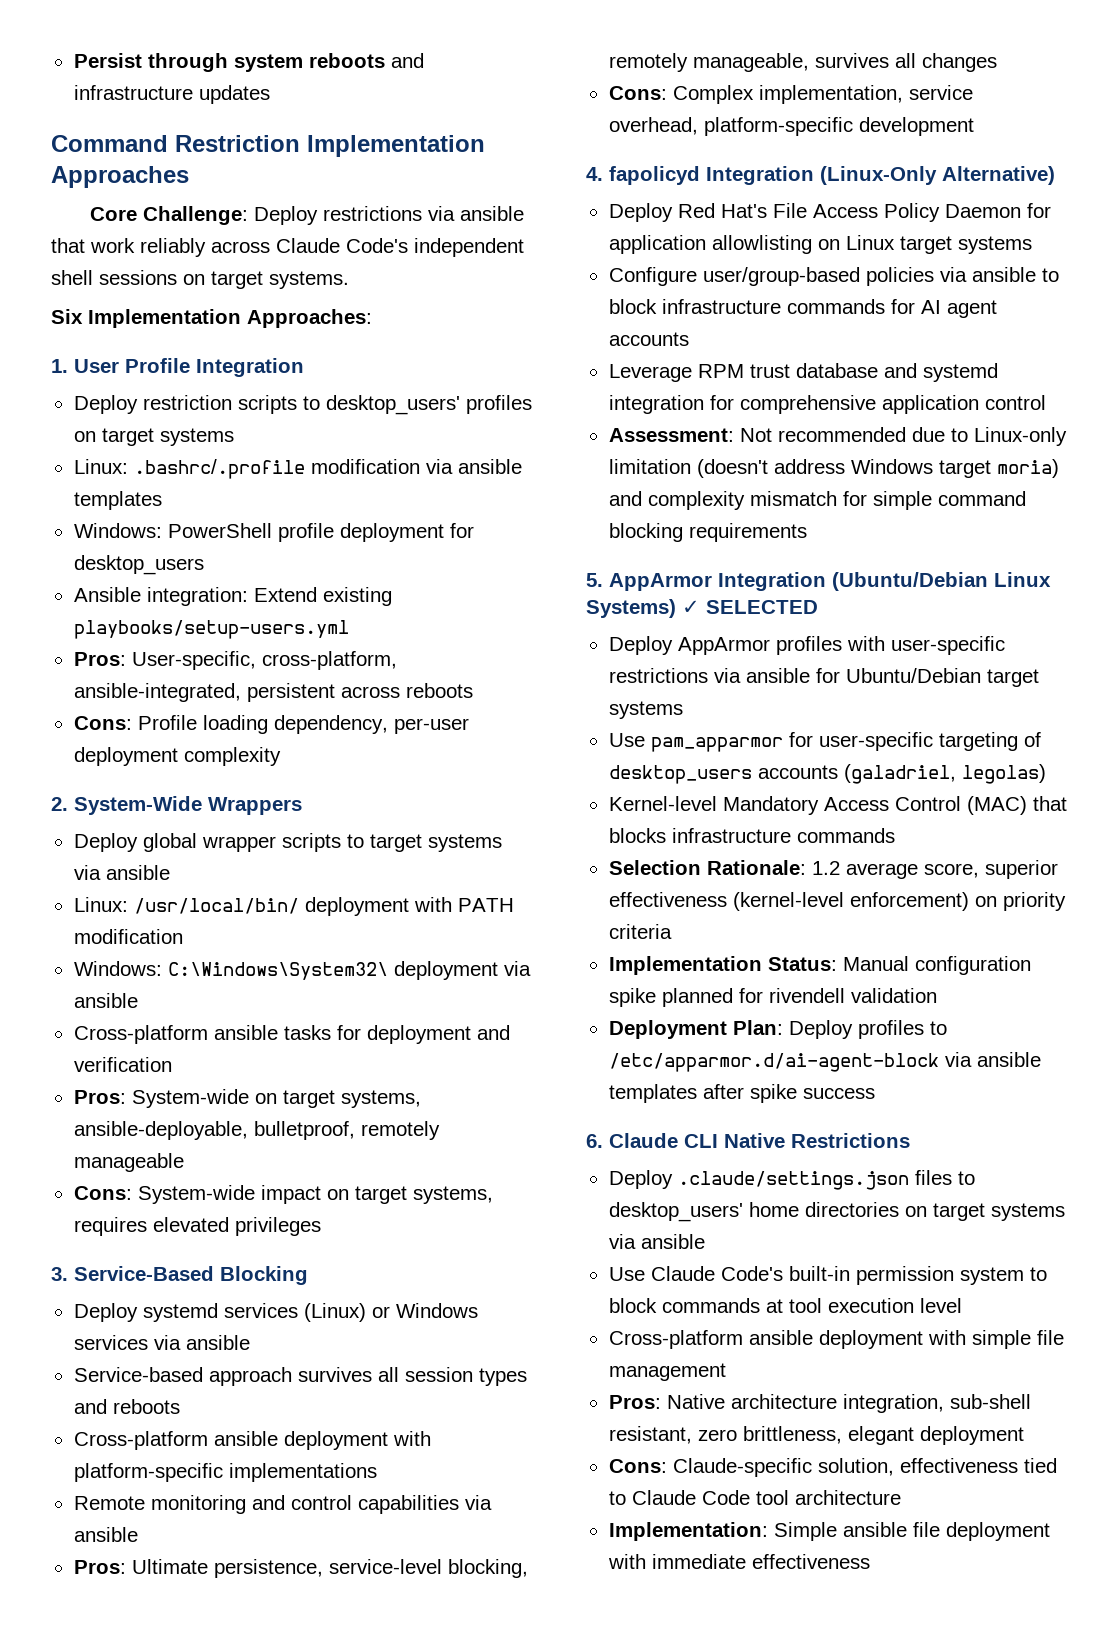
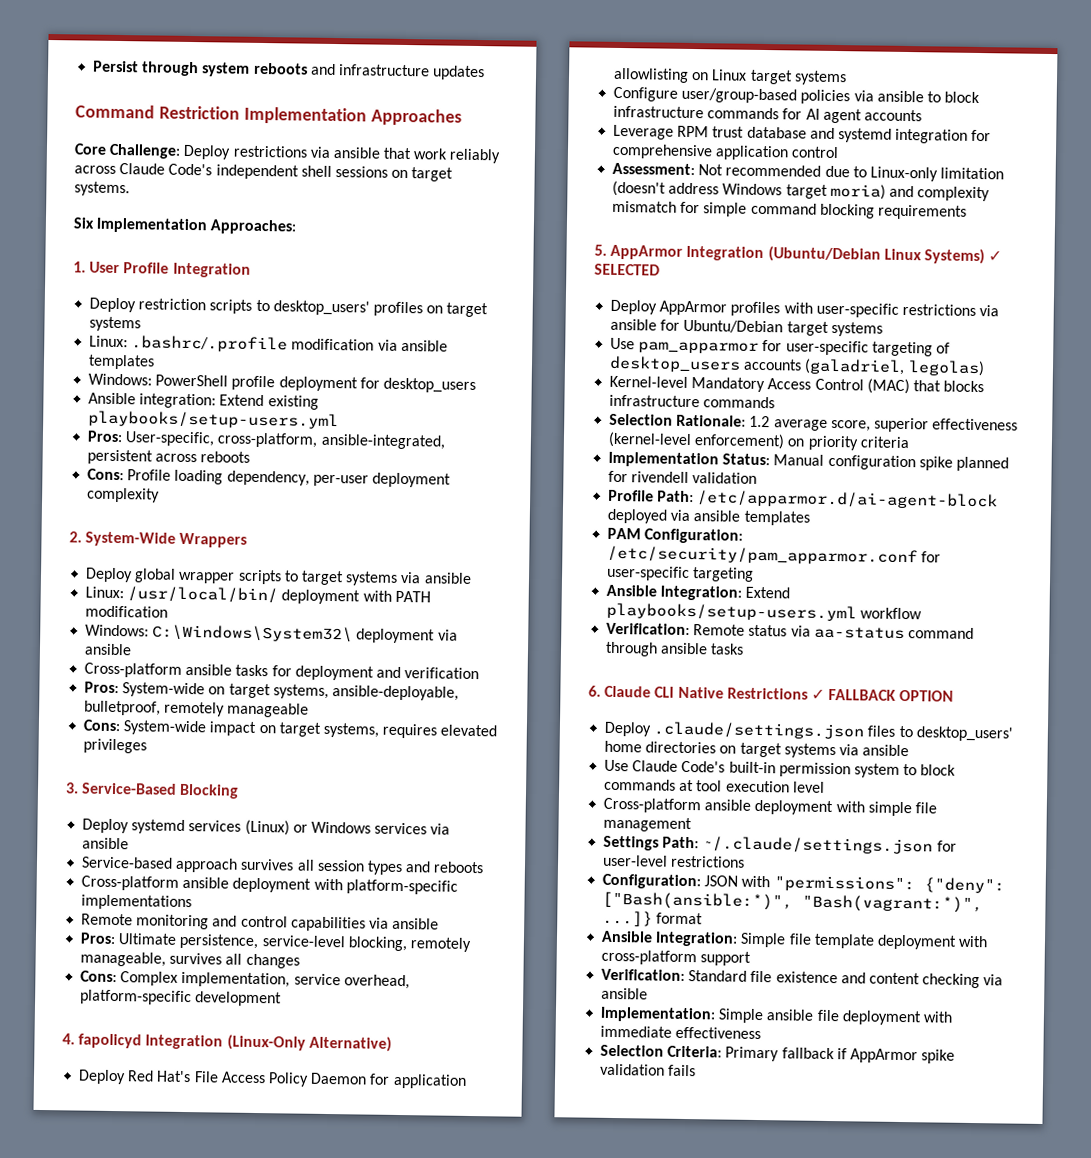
- Deployment Plan: Deploy profiles to /etc/apparmor.d/ai-agent-block via ansible templates after spike success
+ Profile Path: /etc/apparmor.d/ai-agent-block deployed via ansible templates
+ PAM Configuration: /etc/security/pam_apparmor.conf for user-specific targeting
+ Ansible Integration: Extend playbooks/setup-users.yml workflow
+ Verification: Remote status via aa-status command through ansible tasks
- 6. Claude CLI Native Restrictions
+ 6. Claude CLI Native Restrictions ✓ FALLBACK OPTION
- Pros: Native architecture integration, sub-shell resistant, zero brittleness, elegant deployment
- Cons: Claude-specific solution, effectiveness tied to Claude Code tool architecture
+ Settings Path: ~/.claude/settings.json for user-level restrictions
+ Configuration: JSON with "permissions": {"deny": ["Bash(ansible:*)", "Bash(vagrant:*)", ...]} format
+ Ansible Integration: Simple file template deployment with cross-platform support
+ Verification: Standard file existence and content checking via ansible
+ Selection Criteria: Primary fallback if AppArmor spike validation fails

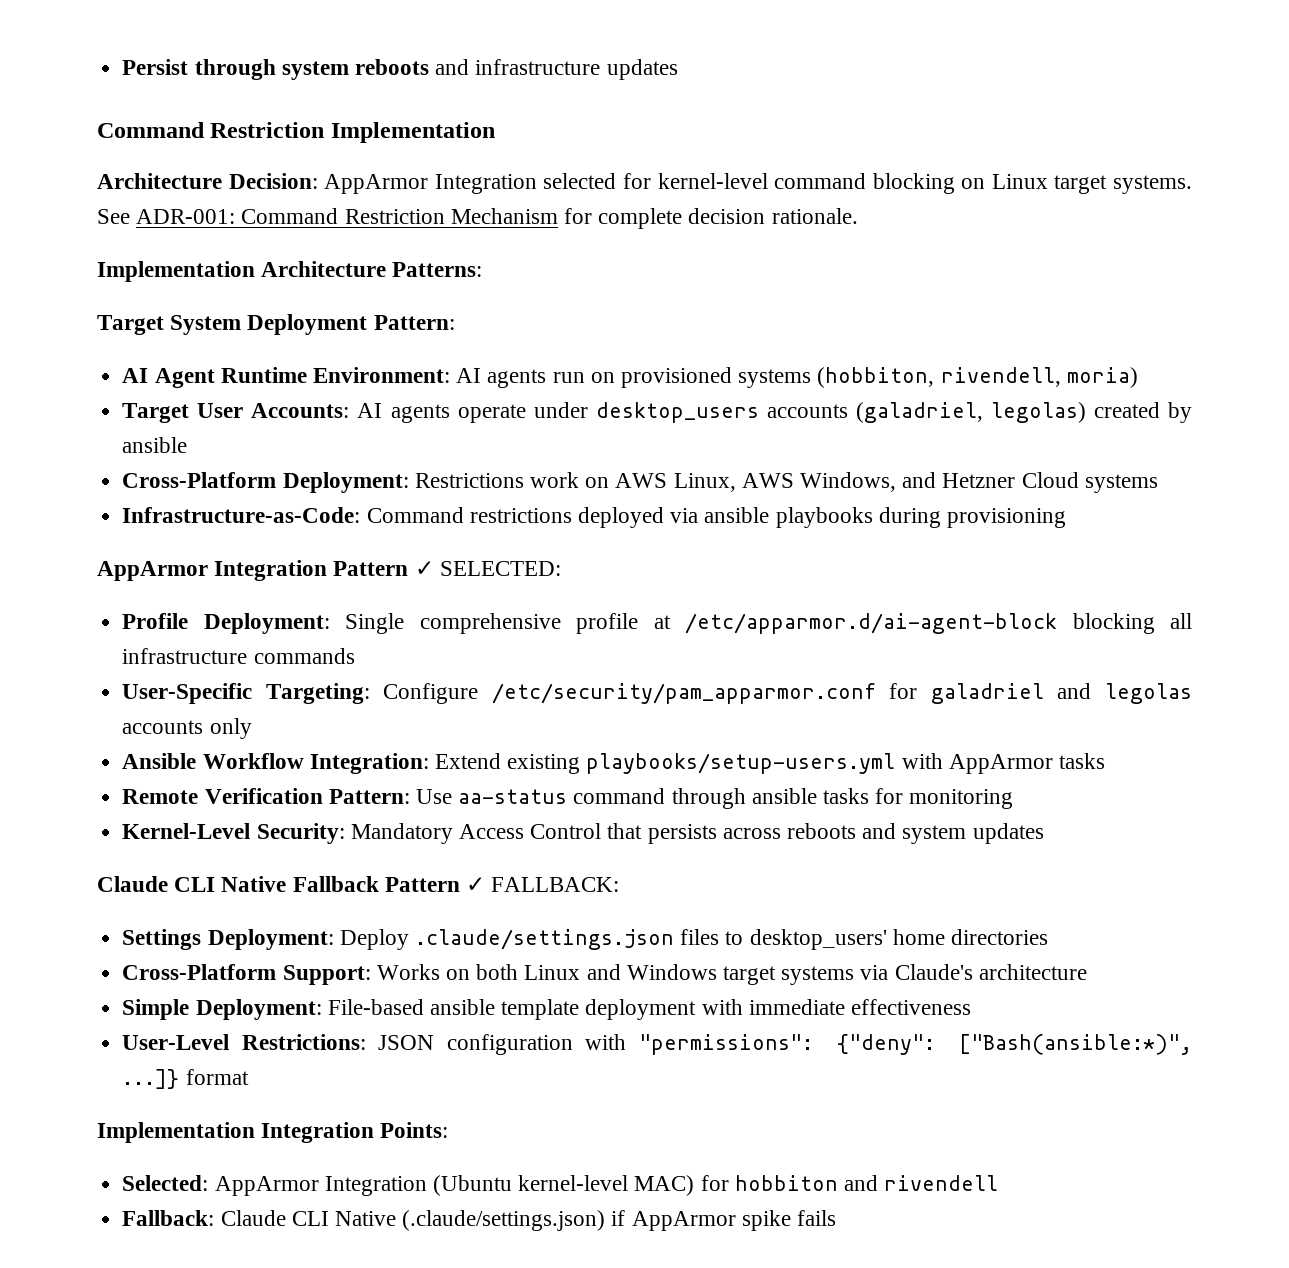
- Command Restriction Implementation Approaches
- Core Challenge: Deploy restrictions via ansible that work reliably across Claude Code's independent shell sessions on target systems.
- Six Implementation Approaches:
- 1. User Profile Integration
- Deploy restriction scripts to desktop_users' profiles on target systems
- Linux: .bashrc/.profile modification via ansible templates
- Windows: PowerShell profile deployment for desktop_users
- Ansible integration: Extend existing playbooks/setup-users.yml
- Pros: User-specific, cross-platform, ansible-integrated, persistent across reboots
- Cons: Profile loading dependency, per-user deployment complexity
- 2. System-Wide Wrappers
- Deploy global wrapper scripts to target systems via ansible
- Linux: /usr/local/bin/ deployment with PATH modification
- Windows: C:\Windows\System32\ deployment via ansible
- Cross-platform ansible tasks for deployment and verification
- Pros: System-wide on target systems, ansible-deployable, bulletproof, remotely manageable
- Cons: System-wide impact on target systems, requires elevated privileges
- 3. Service-Based Blocking
- Deploy systemd services (Linux) or Windows services via ansible
- Service-based approach survives all session types and reboots
- Cross-platform ansible deployment with platform-specific implementations
- Remote monitoring and control capabilities via ansible
- Pros: Ultimate persistence, service-level blocking, remotely manageable, survives all changes
- Cons: Complex implementation, service overhead, platform-specific development
- 4. fapolicyd Integration (Linux-Only Alternative)
- Deploy Red Hat's File Access Policy Daemon for application allowlisting on Linux target systems
- Configure user/group-based policies via ansible to block infrastructure commands for AI agent accounts
- Leverage RPM trust database and systemd integration for comprehensive application control
- Assessment: Not recommended due to Linux-only limitation (doesn't address Windows target moria) and complexity mismatch for simple command blocking requirements
- 5. AppArmor Integration (Ubuntu/Debian Linux Systems) ✓ SELECTED
- Deploy AppArmor profiles with user-specific restrictions via ansible for Ubuntu/Debian target systems
- Use pam_apparmor for user-specific targeting of desktop_users accounts (galadriel, legolas)
- Kernel-level Mandatory Access Control (MAC) that blocks infrastructure commands
- Selection Rationale: 1.2 average score, superior effectiveness (kernel-level enforcement) on priority criteria
- Implementation Status: Manual configuration spike planned for rivendell validation
- Profile Path: /etc/apparmor.d/ai-agent-block deployed via ansible templates
- PAM Configuration: /etc/security/pam_apparmor.conf for user-specific targeting
- Ansible Integration: Extend playbooks/setup-users.yml workflow
- Verification: Remote status via aa-status command through ansible tasks
- 6. Claude CLI Native Restrictions ✓ FALLBACK OPTION
- Deploy .claude/settings.json files to desktop_users' home directories on target systems via ansible
- Use Claude Code's built-in permission system to block commands at tool execution level
- Cross-platform ansible deployment with simple file management
- Settings Path: ~/.claude/settings.json for user-level restrictions
- Configuration: JSON with "permissions": {"deny": ["Bash(ansible:*)", "Bash(vagrant:*)", ...]} format
- Ansible Integration: Simple file template deployment with cross-platform support
- Verification: Standard file existence and content checking via ansible
- Implementation: Simple ansible file deployment with immediate effectiveness
- Selection Criteria: Primary fallback if AppArmor spike validation fails
+ Command Restriction Implementation
+ Architecture Decision: AppArmor Integration selected for kernel-level command blocking on Linux target systems. See ADR-001: Command Restriction Mechanism for complete decision rationale.
+ Implementation Architecture Patterns:
+ Target System Deployment Pattern:
+ AI Agent Runtime Environment: AI agents run on provisioned systems (hobbiton, rivendell, moria)
+ Target User Accounts: AI agents operate under desktop_users accounts (galadriel, legolas) created by ansible
+ Cross-Platform Deployment: Restrictions work on AWS Linux, AWS Windows, and Hetzner Cloud systems
+ Infrastructure-as-Code: Command restrictions deployed via ansible playbooks during provisioning
+ AppArmor Integration Pattern ✓ SELECTED:
+ Profile Deployment: Single comprehensive profile at /etc/apparmor.d/ai-agent-block blocking all infrastructure commands
+ User-Specific Targeting: Configure /etc/security/pam_apparmor.conf for galadriel and legolas accounts only
+ Ansible Workflow Integration: Extend existing playbooks/setup-users.yml with AppArmor tasks
+ Remote Verification Pattern: Use aa-status command through ansible tasks for monitoring
+ Kernel-Level Security: Mandatory Access Control that persists across reboots and system updates
+ Claude CLI Native Fallback Pattern ✓ FALLBACK:
+ Settings Deployment: Deploy .claude/settings.json files to desktop_users' home directories
+ Cross-Platform Support: Works on both Linux and Windows target systems via Claude's architecture
+ Simple Deployment: File-based ansible template deployment with immediate effectiveness
+ User-Level Restrictions: JSON configuration with "permissions": {"deny": ["Bash(ansible:*)", ...]} format
+ Implementation Integration Points:
+ Selected: AppArmor Integration (Ubuntu kernel-level MAC) for hobbiton and rivendell
+ Fallback: Claude CLI Native (.claude/settings.json) if AppArmor spike fails

